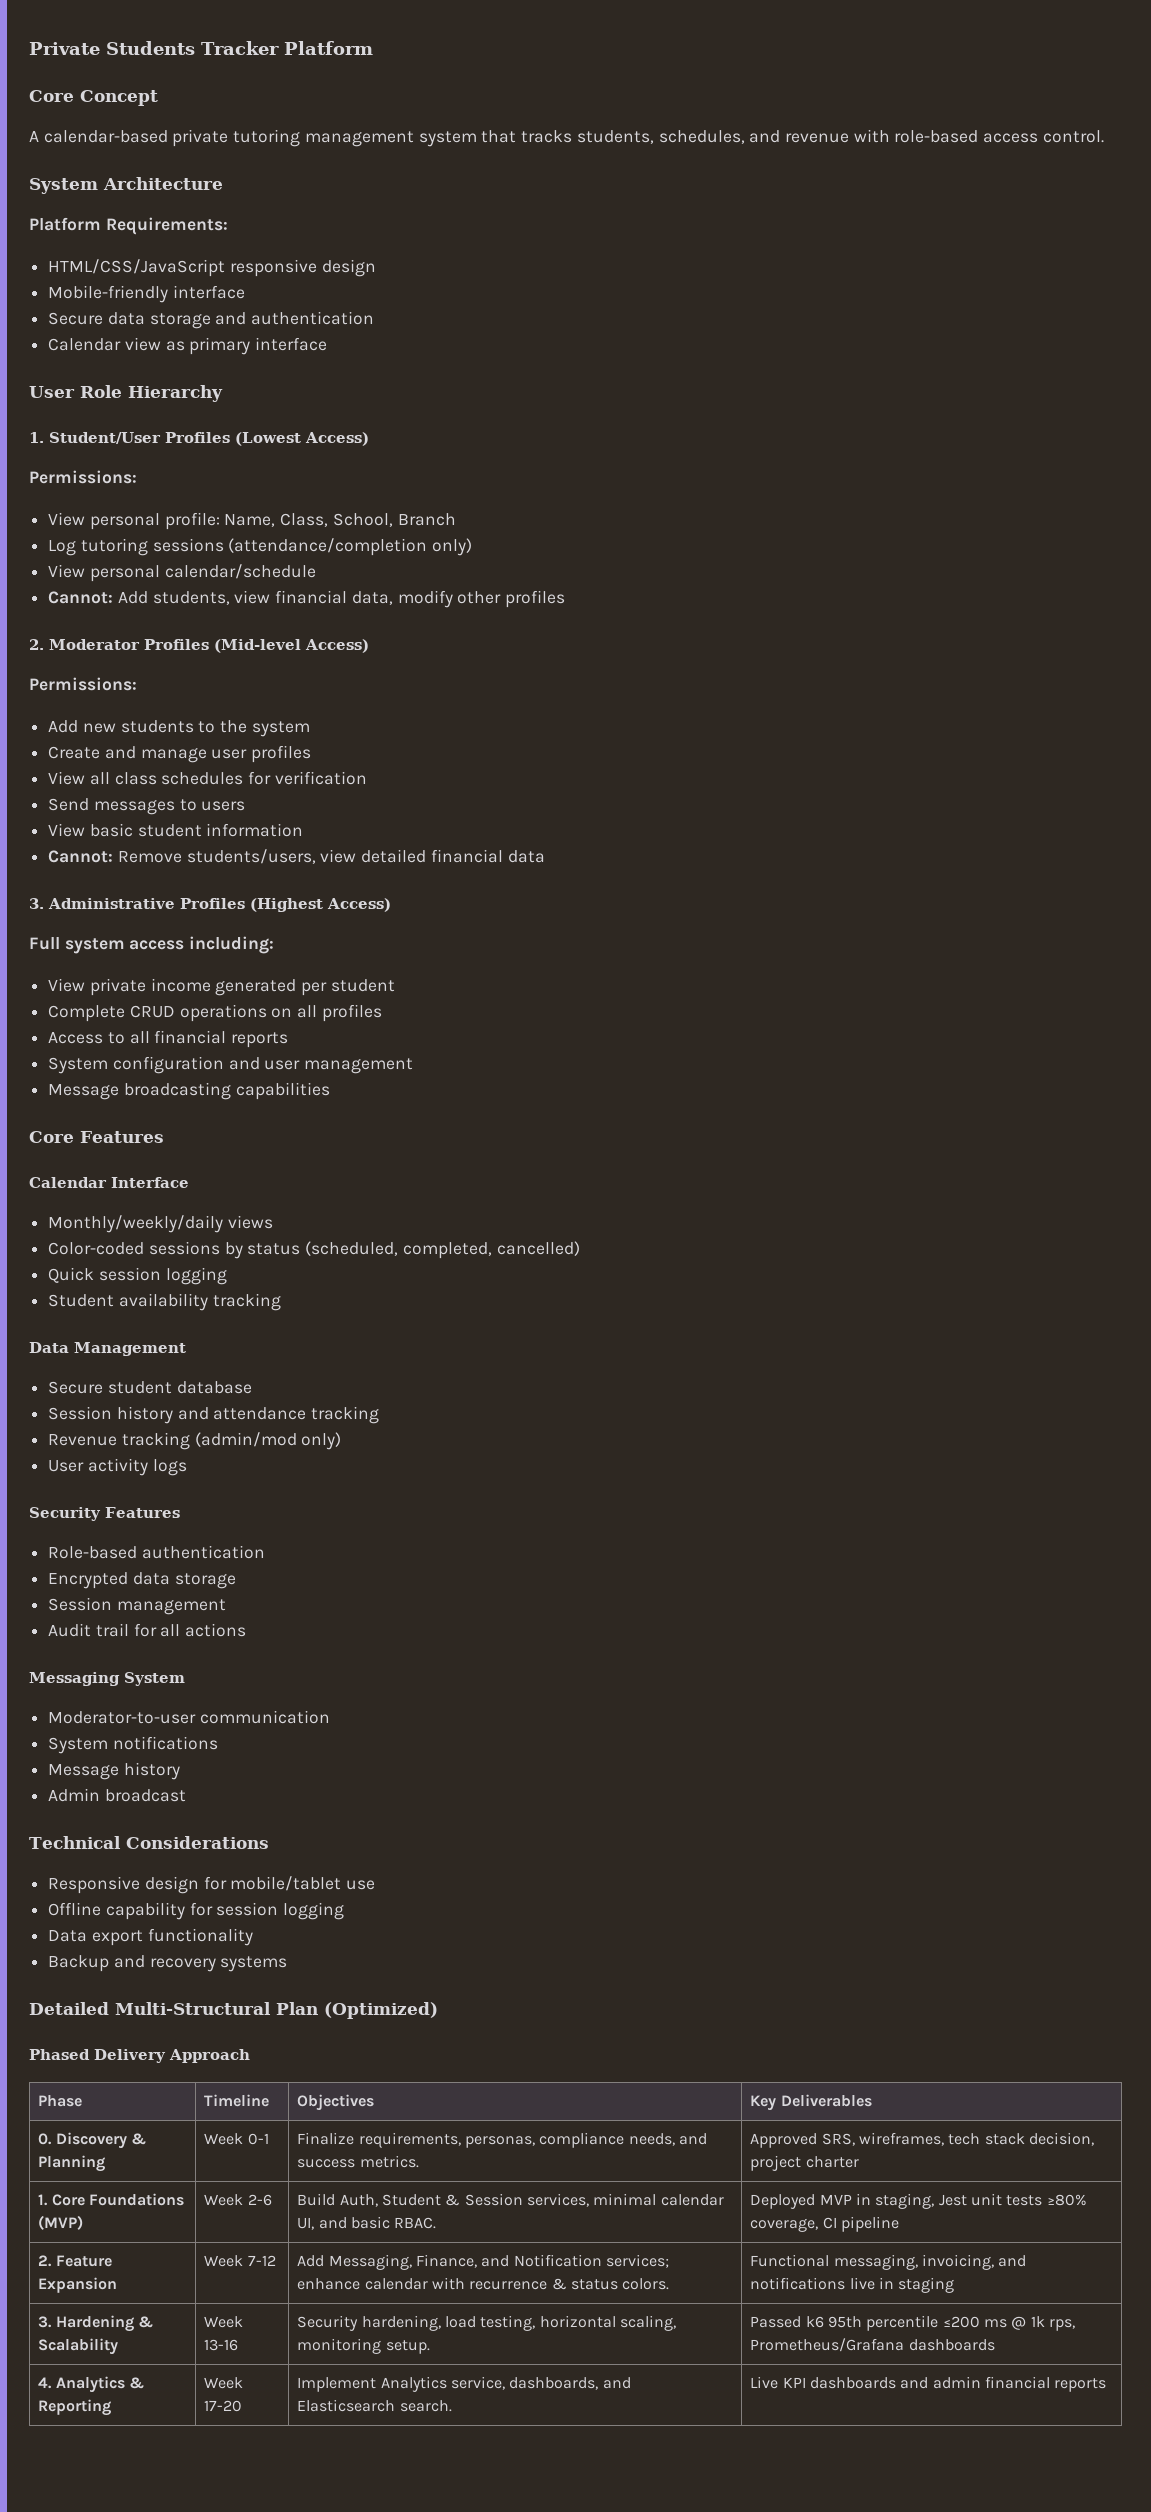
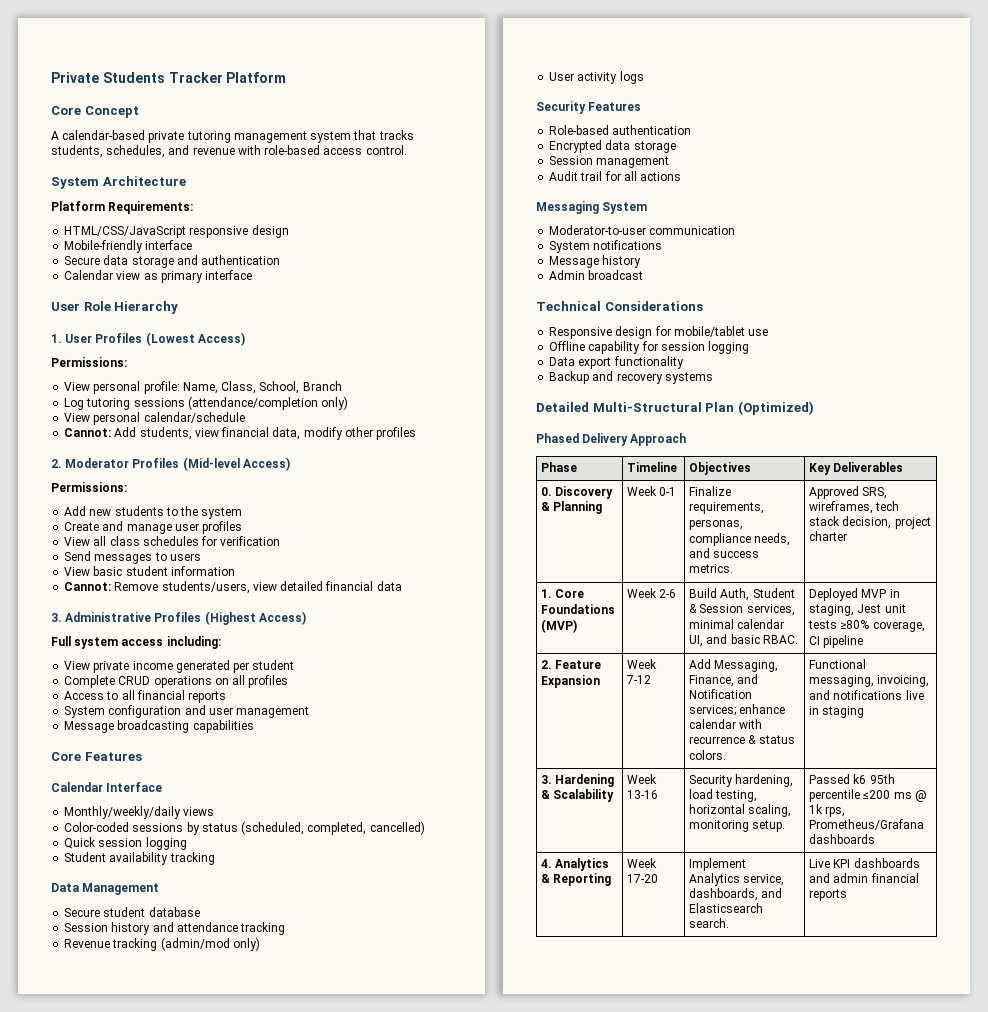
- 1. Student/User Profiles (Lowest Access)
+ 1. User Profiles (Lowest Access)

